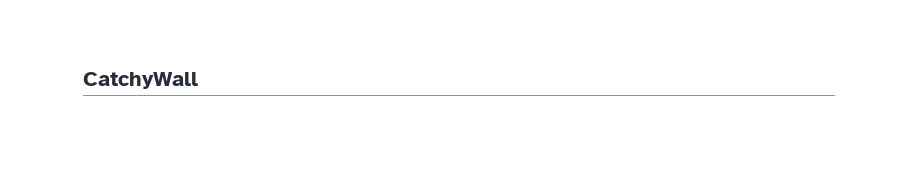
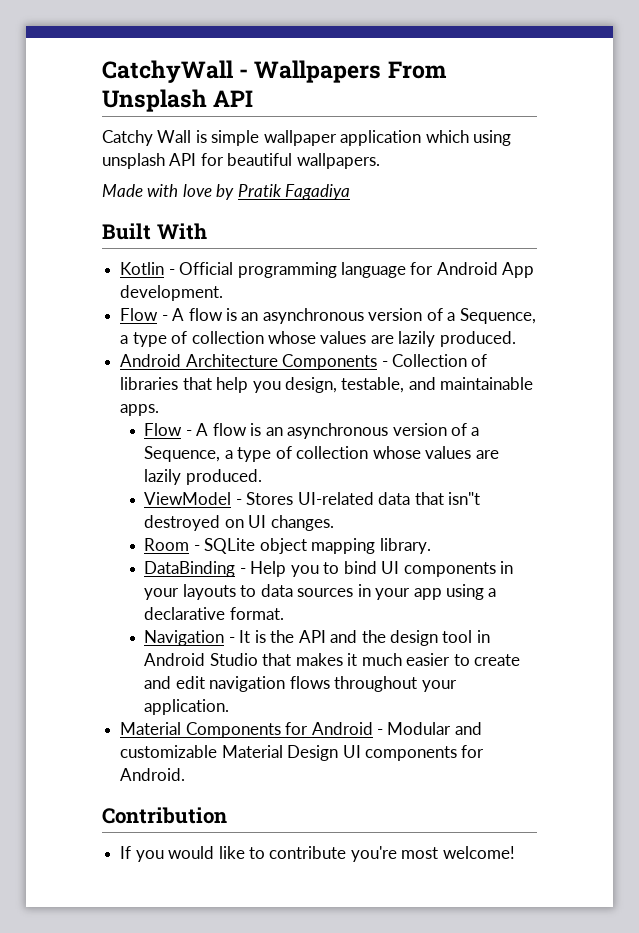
- CatchyWall
+ CatchyWall - Wallpapers From Unsplash API
+ Catchy Wall is simple wallpaper application which using unsplash API for beautiful wallpapers.
+ Made with love by Pratik Fagadiya
+ Built With
+ Kotlin - Official programming language for Android App development.
+ Flow - A flow is an asynchronous version of a Sequence, a type of collection whose values are lazily produced.
+ Android Architecture Components - Collection of libraries that help you design, testable, and maintainable apps.
+ Flow - A flow is an asynchronous version of a Sequence, a type of collection whose values are lazily produced.
+ ViewModel - Stores UI-related data that isn"t destroyed on UI changes.
+ Room - SQLite object mapping library.
+ DataBinding - Help you to bind UI components in your layouts to data sources in your app using a declarative format.
+ Navigation - It is the API and the design tool in Android Studio that makes it much easier to create and edit navigation flows throughout your application.
+ Material Components for Android - Modular and customizable Material Design UI components for Android.
+ Contribution
+ If you would like to contribute you're most welcome!

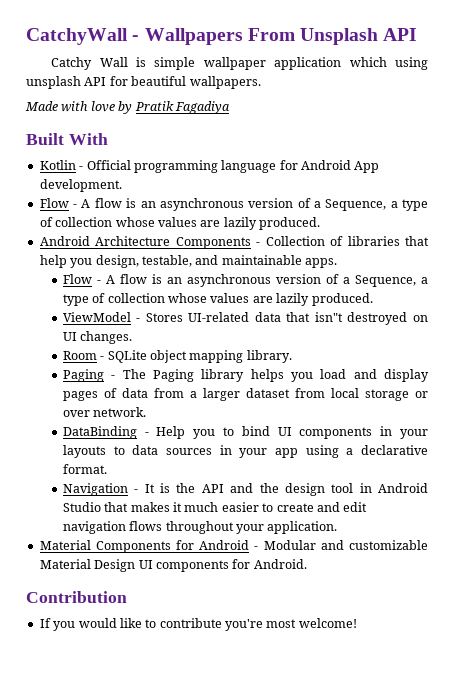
+ Paging - The Paging library helps you load and display pages of data from a larger dataset from local storage or over network.

